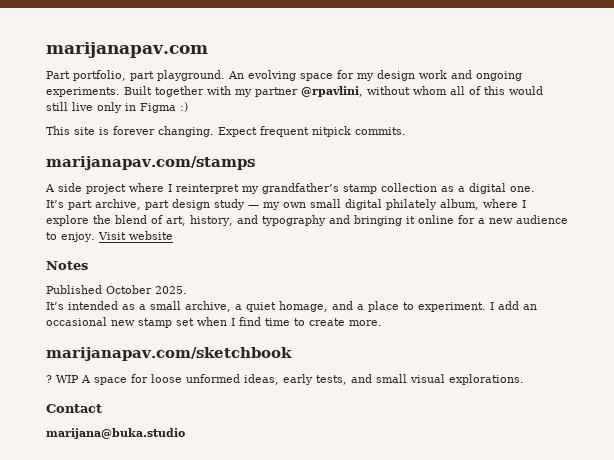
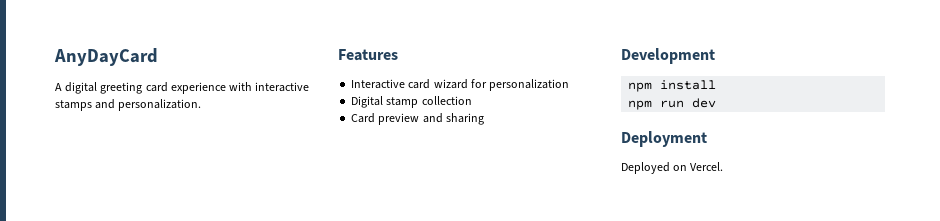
- marijanapav.com
- Part portfolio, part playground. An evolving space for my design work and ongoing experiments. Built together with my partner @rpavlini, without whom all of this would still live only in Figma :)
- This site is forever changing. Expect frequent nitpick commits.
- marijanapav.com/stamps
- A side project where I reinterpret my grandfather’s stamp collection as a digital one.
- It’s part archive, part design study — my own small digital philately album, where I explore the blend of art, history, and typography and bringing it online for a new audience to enjoy. Visit website
- Notes
- Published October 2025.
- It’s intended as a small archive, a quiet homage, and a place to experiment. I add an occasional new stamp set when I find time to create more.
- marijanapav.com/sketchbook
- ? WIP A space for loose unformed ideas, early tests, and small visual explorations.
- Contact
- marijana@buka.studio
+ AnyDayCard
+ A digital greeting card experience with interactive stamps and personalization.
+ Features
+ Interactive card wizard for personalization
+ Digital stamp collection
+ Card preview and sharing
+ Development
+ npm install
+ npm run dev
+ Deployment
+ Deployed on Vercel.

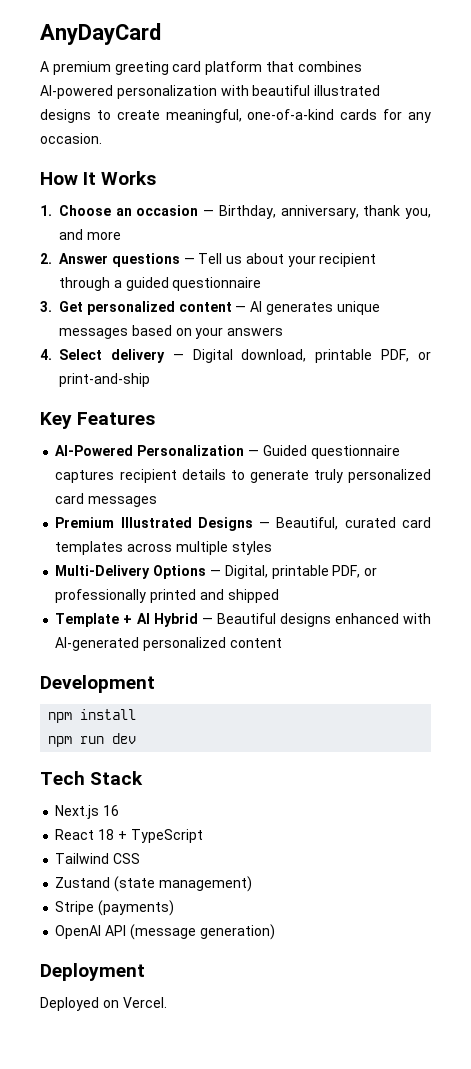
- A digital greeting card experience with interactive stamps and personalization.
- Features
- Interactive card wizard for personalization
- Digital stamp collection
- Card preview and sharing
+ A premium greeting card platform that combines AI-powered personalization with beautiful illustrated designs to create meaningful, one-of-a-kind cards for any occasion.
+ How It Works
+ 1. Choose an occasion — Birthday, anniversary, thank you, and more
+ 2. Answer questions — Tell us about your recipient through a guided questionnaire
+ 3. Get personalized content — AI generates unique messages based on your answers
+ 4. Select delivery — Digital download, printable PDF, or print-and-ship
+ Key Features
+ AI-Powered Personalization — Guided questionnaire captures recipient details to generate truly personalized card messages
+ Premium Illustrated Designs — Beautiful, curated card templates across multiple styles
+ Multi-Delivery Options — Digital, printable PDF, or professionally printed and shipped
+ Template + AI Hybrid — Beautiful designs enhanced with AI-generated personalized content
+ Tech Stack
+ Next.js 16
+ React 18 + TypeScript
+ Tailwind CSS
+ Zustand (state management)
+ Stripe (payments)
+ OpenAI API (message generation)

